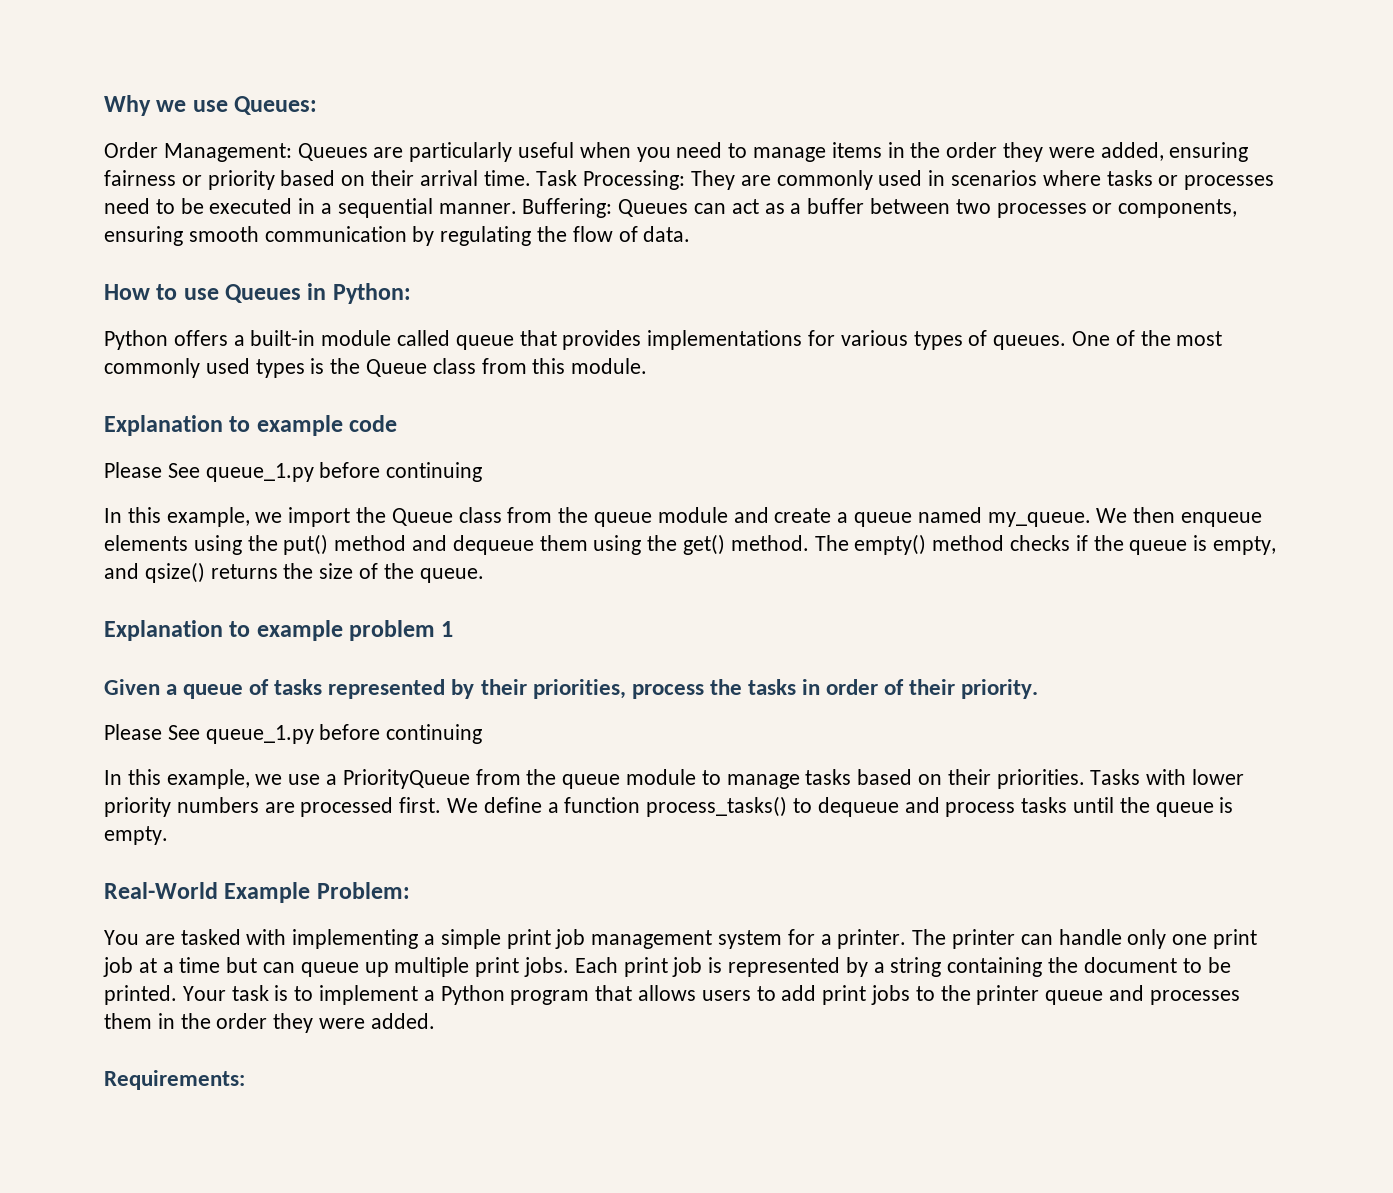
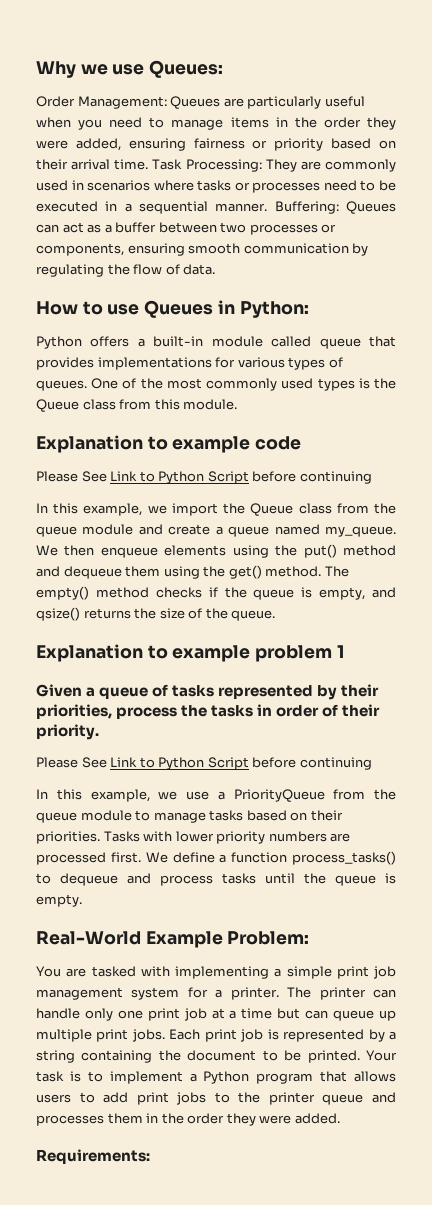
  Explanation to example code
- Please See queue_1.py before continuing
+ Please See Link to Python Script before continuing
  Given a queue of tasks represented by their priorities, process the tasks in order of their priority.
- Please See queue_1.py before continuing
+ Please See Link to Python Script before continuing

